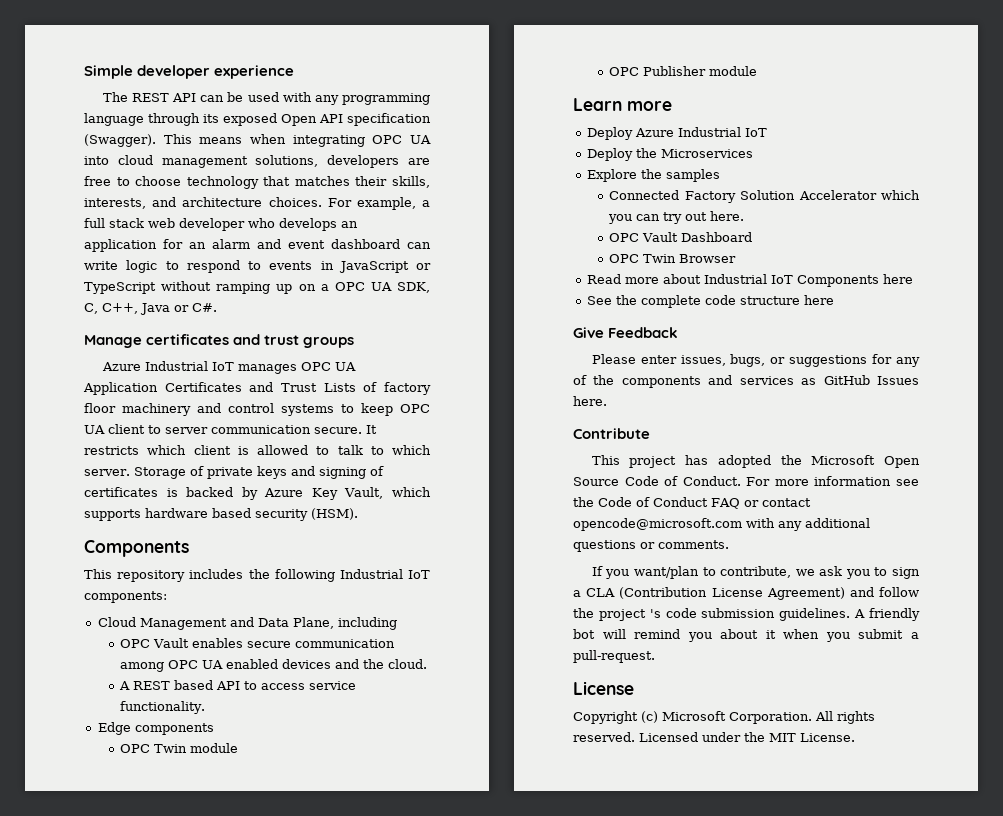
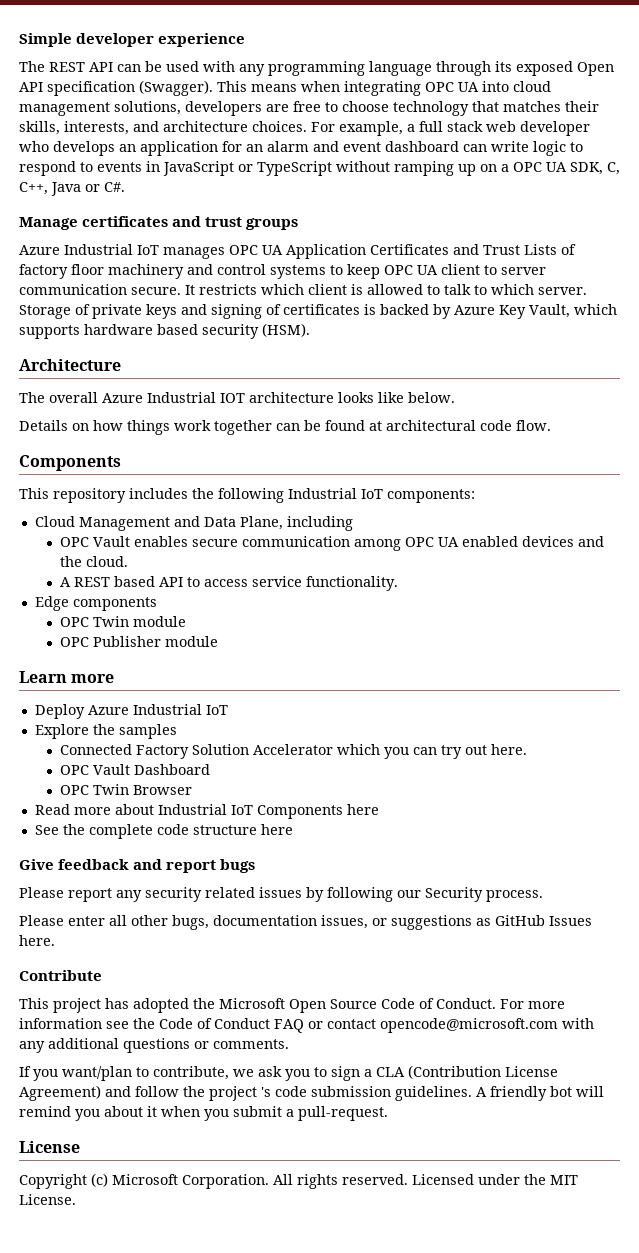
+ Architecture
+ The overall Azure Industrial IOT architecture looks like below.
+ Details on how things work together can be found at architectural code flow.
- Deploy the Microservices
- Give Feedback
- Please enter issues, bugs, or suggestions for any of the components and services as GitHub Issues here.
+ Give feedback and report bugs
+ Please report any security related issues by following our Security process.
+ Please enter all other bugs, documentation issues, or suggestions as GitHub Issues here.

